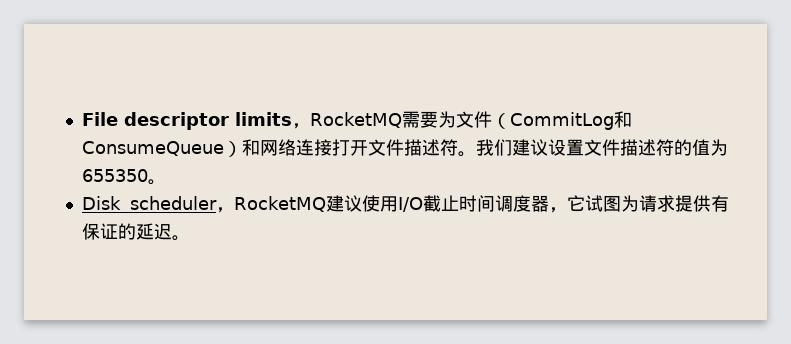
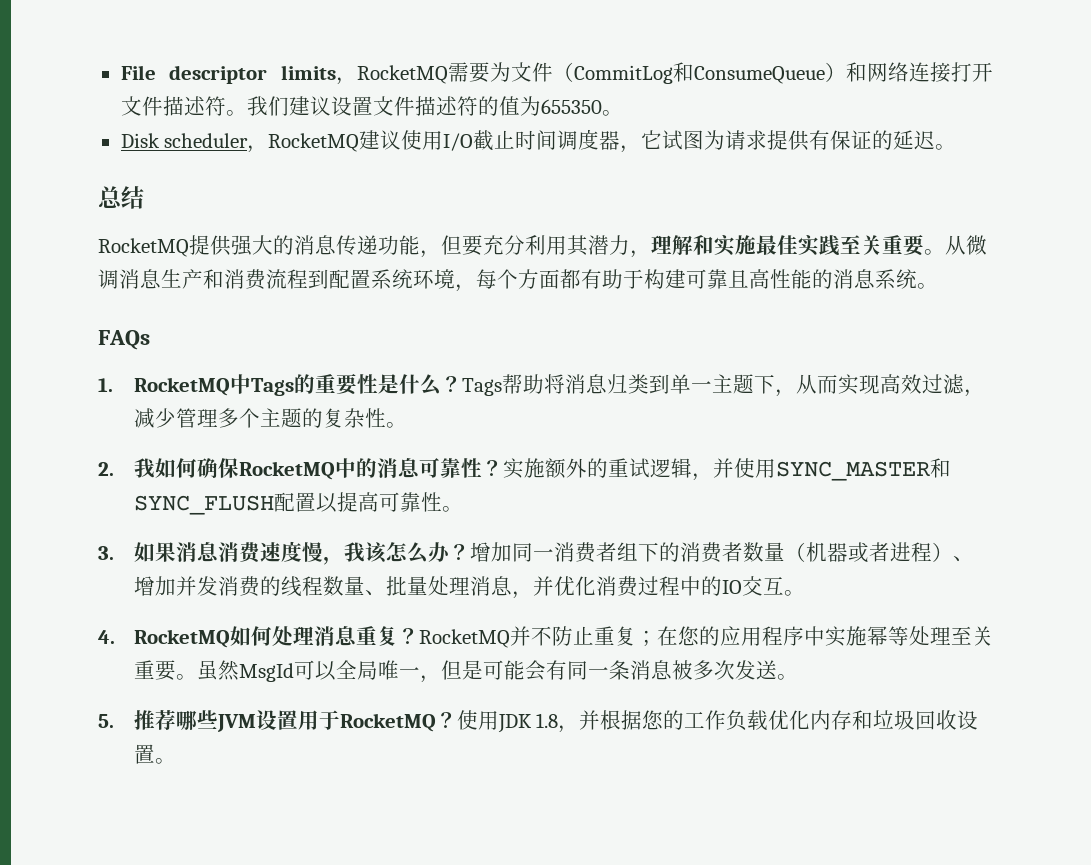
+ 总结
+ RocketMQ提供强大的消息传递功能，但要充分利用其潜力，理解和实施最佳实践至关重要。从微调消息生产和消费流程到配置系统环境，每个方面都有助于构建可靠且高性能的消息系统。
+ FAQs
+ 1. RocketMQ中Tags的重要性是什么？Tags帮助将消息归类到单一主题下，从而实现高效过滤，减少管理多个主题的复杂性。
+ 2.我如何确保RocketMQ中的消息可靠性？实施额外的重试逻辑，并使用SYNC_MASTER和SYNC_FLUSH配置以提高可靠性。
+ 3.如果消息消费速度慢，我该怎么办？增加同一消费者组下的消费者数量（机器或者进程）、增加并发消费的线程数量、批量处理消息，并优化消费过程中的IO交互。
+ 4. RocketMQ如何处理消息重复？RocketMQ并不防止重复；在您的应用程序中实施幂等处理至关重要。虽然MsgId可以全局唯一，但是可能会有同一条消息被多次发送。
+ 5.推荐哪些JVM设置用于RocketMQ？使用JDK 1.8，并根据您的工作负载优化内存和垃圾回收设置。

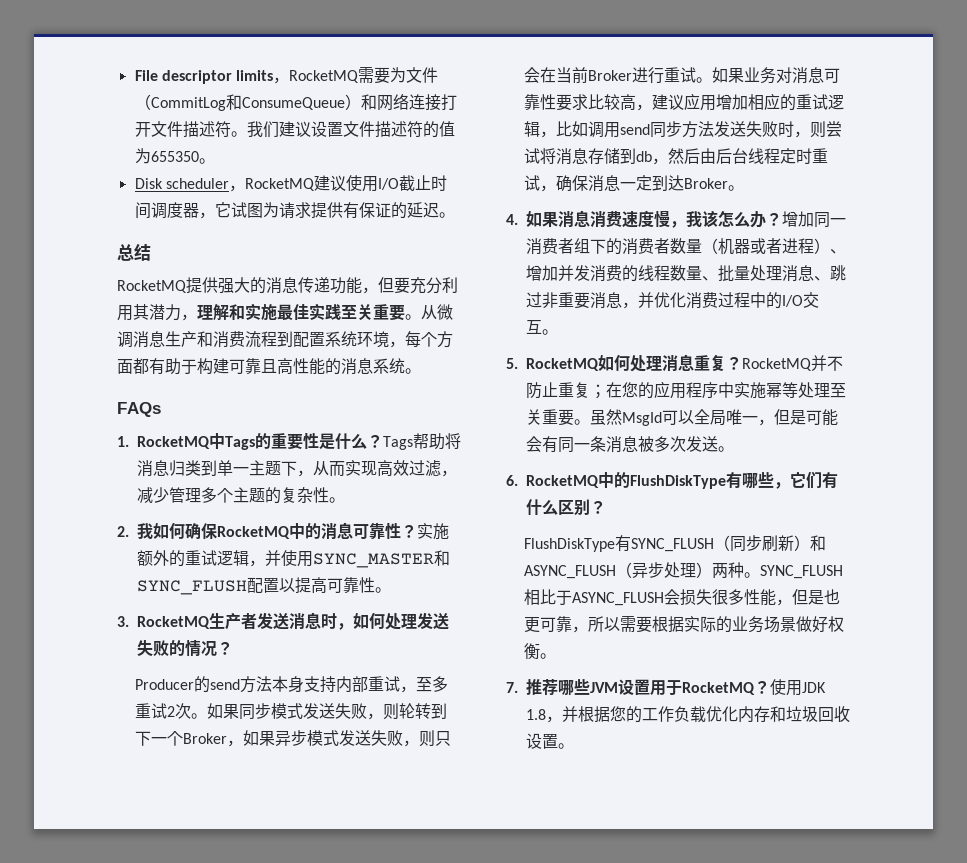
- 3.如果消息消费速度慢，我该怎么办？
+ 3. RocketMQ生产者发送消息时，如何处理发送失败的情况？
+ Producer的send方法本身支持内部重试，至多重试2次。如果同步模式发送失败，则轮转到下一个Broker，如果异步模式发送失败，则只会在当前Broker进行重试。如果业务对消息可靠性要求比较高，建议应用增加相应的重试逻辑，比如调用send同步方法发送失败时，则尝试将消息存储到db，然后由后台线程定时重试，确保消息一定到达Broker。
+ 4.如果消息消费速度慢，我该怎么办？
- 增加同一消费者组下的消费者数量（机器或者进程）、增加并发消费的线程数量、批量处理消息，并优化消费过程中的IO交互。
+ 增加同一消费者组下的消费者数量（机器或者进程）、增加并发消费的线程数量、批量处理消息、跳过非重要消息，并优化消费过程中的I/O交互。
- 4. RocketMQ如何处理消息重复？
+ 5. RocketMQ如何处理消息重复？
- 5.推荐哪些JVM设置用于RocketMQ？
+ 6. RocketMQ中的FlushDiskType有哪些，它们有什么区别？
+ FlushDiskType有SYNC_FLUSH（同步刷新）和ASYNC_FLUSH（异步处理）两种。SYNC_FLUSH相比于ASYNC_FLUSH会损失很多性能，但是也更可靠，所以需要根据实际的业务场景做好权衡。
+ 7.推荐哪些JVM设置用于RocketMQ？

